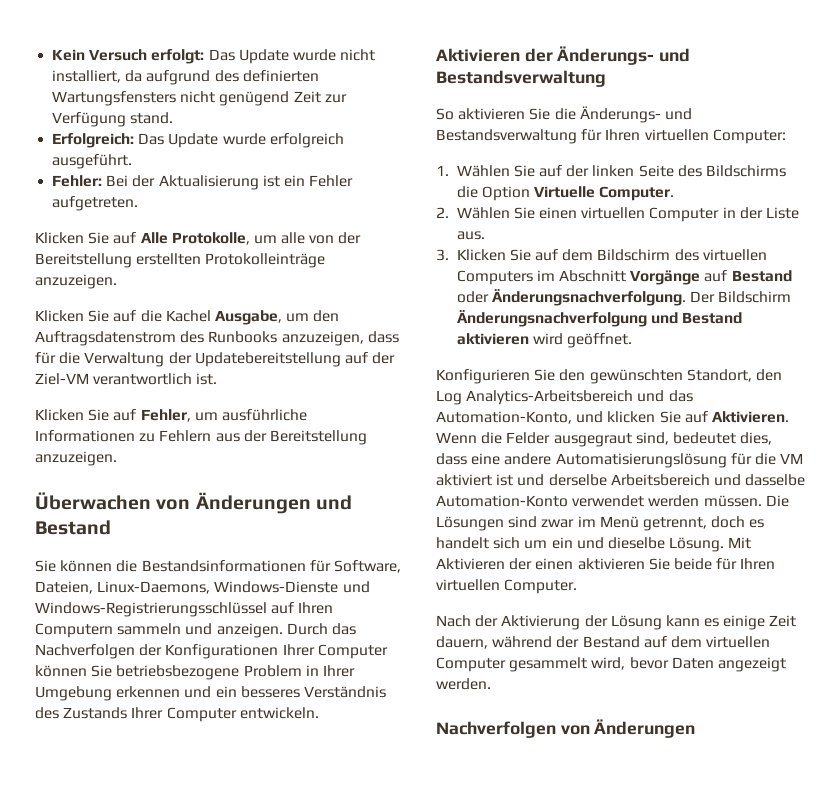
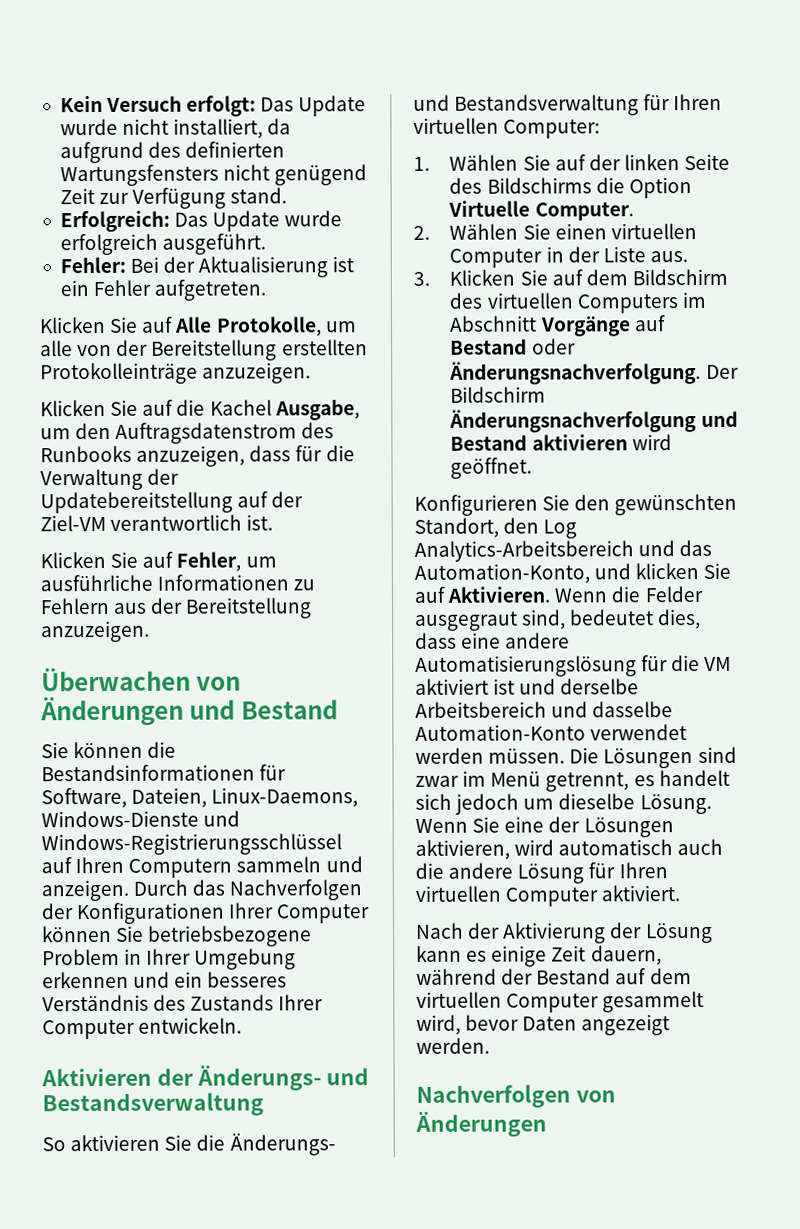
- Die Lösungen sind zwar im Menü getrennt, doch es handelt sich um ein und dieselbe Lösung. Mit Aktivieren der einen aktivieren Sie beide für Ihren virtuellen Computer.
+ Die Lösungen sind zwar im Menü getrennt, es handelt sich jedoch um dieselbe Lösung. Wenn Sie eine der Lösungen aktivieren, wird automatisch auch die andere Lösung für Ihren virtuellen Computer aktiviert.

